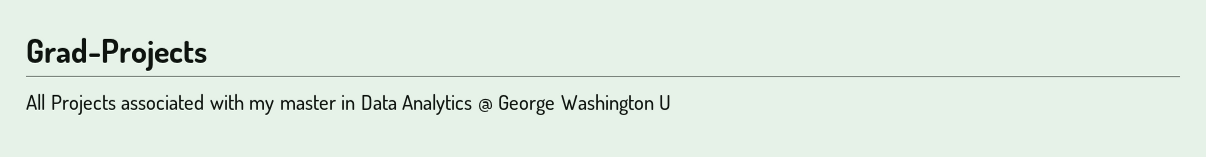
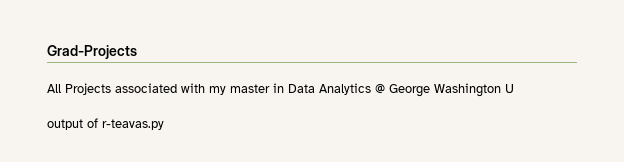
+ output of r-teavas.py

